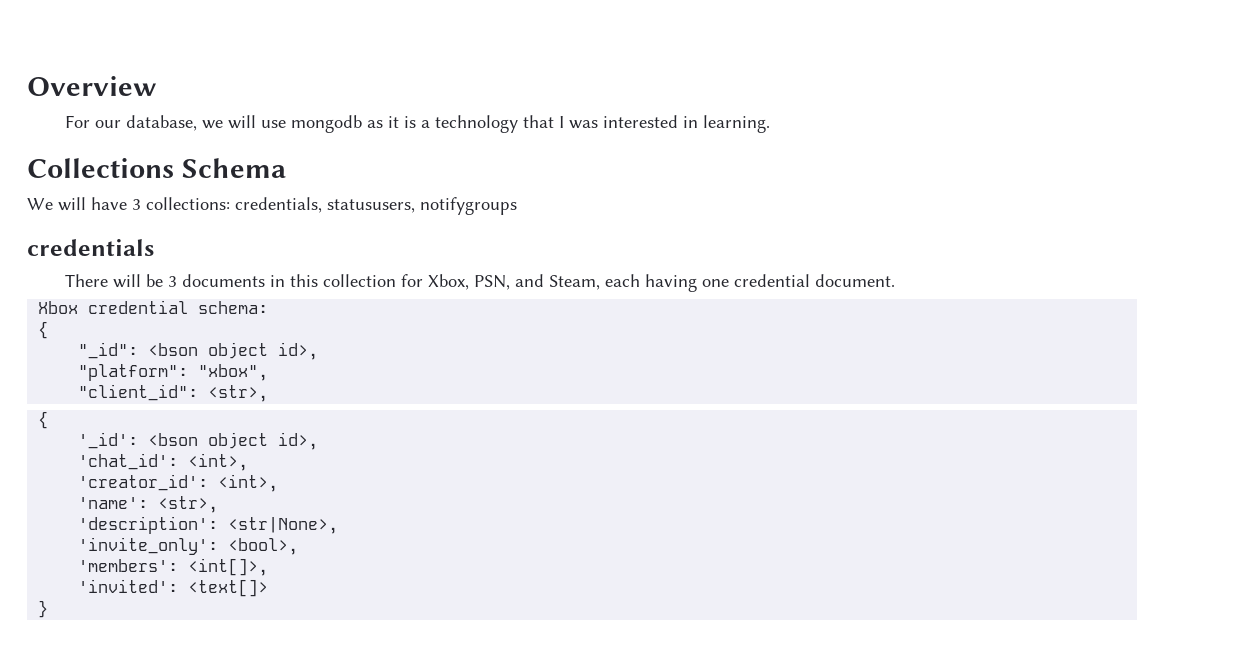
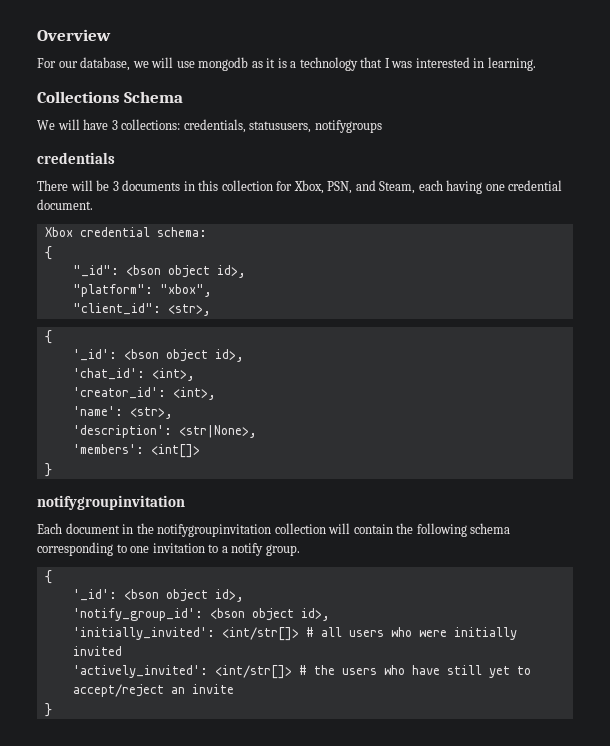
- 'invite_only': <bool>,
- 'members': <int[]>,
- 'invited': <text[]>
+ 'members': <int[]>
+ }
+ notifygroupinvitation
+ Each document in the notifygroupinvitation collection will contain the following schema corresponding to one invitation to a notify group.
+ {
+ '_id': <bson object id>,
+ 'notify_group_id': <bson object id>,
+ 'initially_invited': <int/str[]> # all users who were initially invited
+ 'actively_invited': <int/str[]> # the users who have still yet to accept/reject an invite

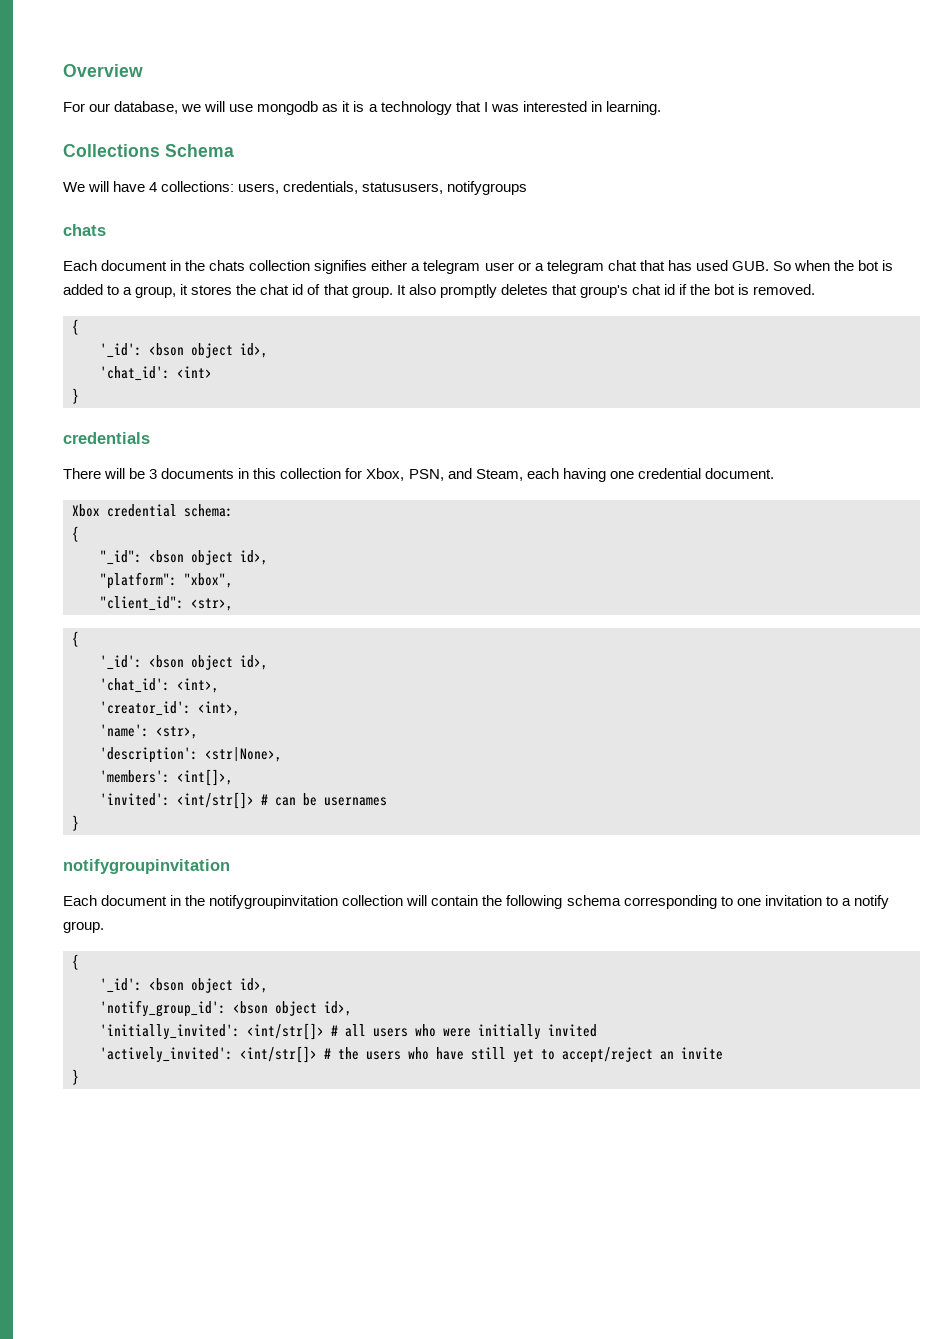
- We will have 3 collections: credentials, statususers, notifygroups
+ We will have 4 collections: users, credentials, statususers, notifygroups
+ chats
+ Each document in the chats collection signifies either a telegram user or a telegram chat that has used GUB. So when the bot is added to a group, it stores the chat id of that group. It also promptly deletes that group's chat id if the bot is removed.
+ {
+ '_id': <bson object id>,
+ 'chat_id': <int>
+ }
- 'members': <int[]>
+ 'members': <int[]>,
+ 'invited': <int/str[]> # can be usernames

